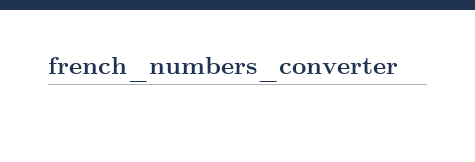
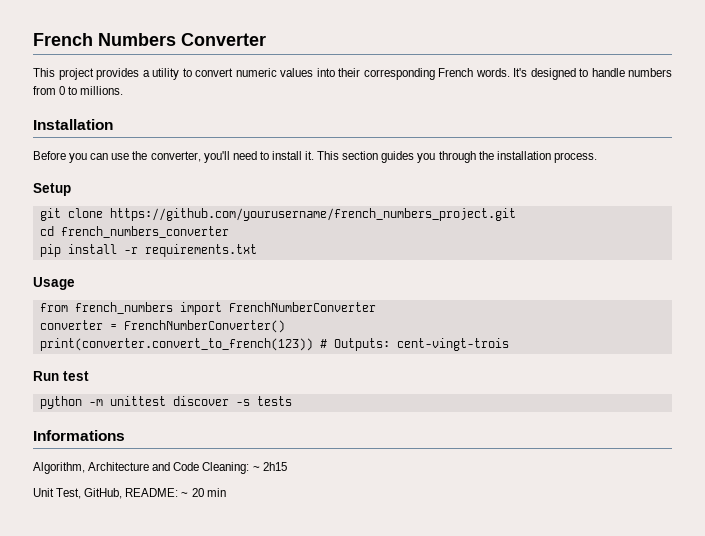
- french_numbers_converter
+ French Numbers Converter
+ This project provides a utility to convert numeric values into their corresponding French words. It's designed to handle numbers from 0 to millions.
+ Installation
+ Before you can use the converter, you'll need to install it. This section guides you through the installation process.
+ Setup
+ git clone https://github.com/yourusername/french_numbers_project.git
+ cd french_numbers_converter
+ pip install -r requirements.txt
+ Usage
+ from french_numbers import FrenchNumberConverter
+ converter = FrenchNumberConverter()
+ print(converter.convert_to_french(123)) # Outputs: cent-vingt-trois
+ Run test
+ python -m unittest discover -s tests
+ Informations
+ Algorithm, Architecture and Code Cleaning: ~ 2h15
+ Unit Test, GitHub, README: ~ 20 min

